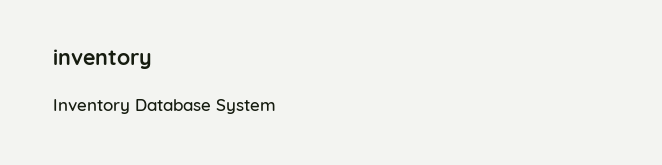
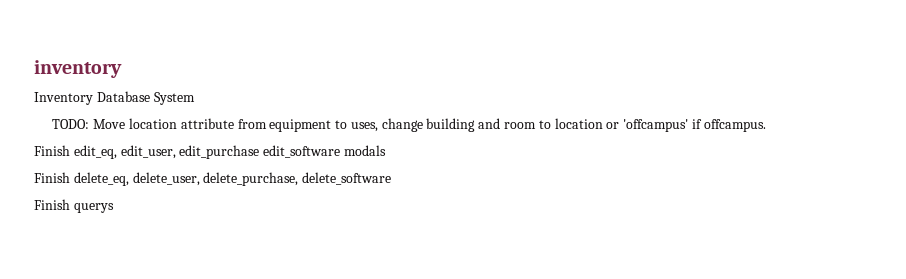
+ TODO: Move location attribute from equipment to uses, change building and room to location or 'offcampus' if offcampus.
+ Finish edit_eq, edit_user, edit_purchase edit_software modals
+ Finish delete_eq, delete_user, delete_purchase, delete_software
+ Finish querys

